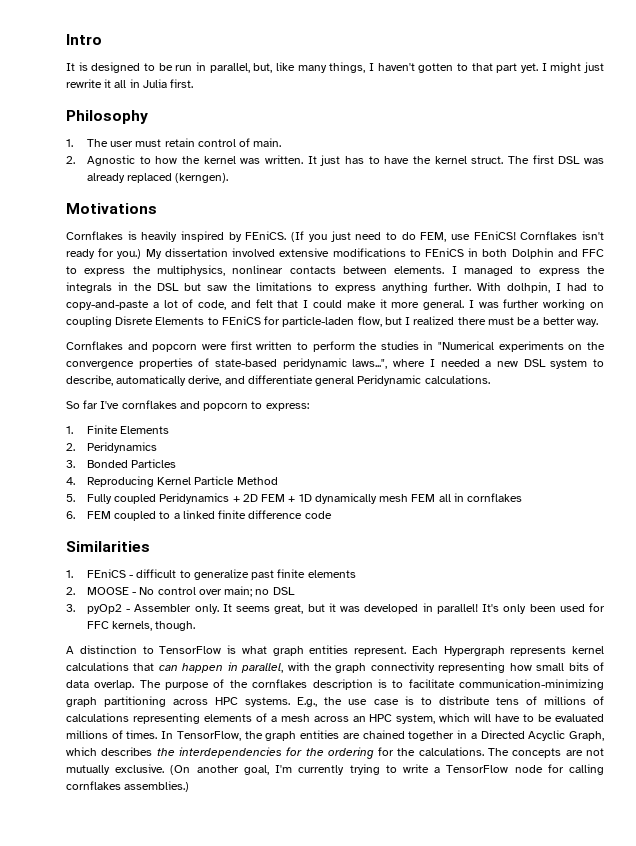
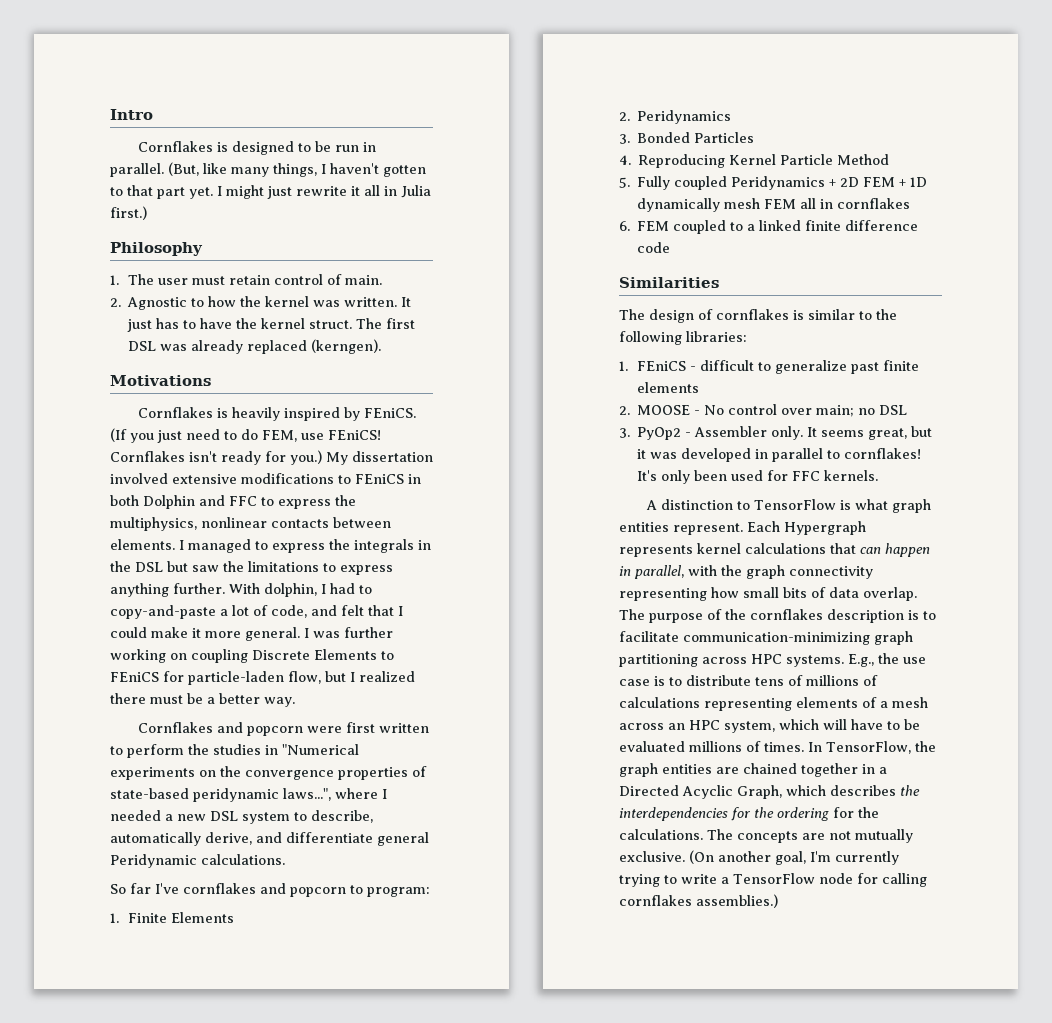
- It is designed to be run in parallel, but, like many things, I haven't gotten to that part yet.
+ Cornflakes is designed to be run in parallel. (But, like many things, I haven't gotten to that part yet.
- I might just rewrite it all in Julia first.
+ I might just rewrite it all in Julia first.)
- With dolhpin, I had to copy-and-paste a lot of code, and felt that I could make it more general.
+ With dolphin, I had to copy-and-paste a lot of code, and felt that I could make it more general.
- I was further working on coupling Disrete Elements to FEniCS for particle-laden flow, but I realized there must be a better way.
+ I was further working on coupling Discrete Elements to FEniCS for particle-laden flow, but I realized there must be a better way.
- So far I've cornflakes and popcorn to express:
+ So far I've cornflakes and popcorn to program:
+ The design of cornflakes is similar to the following libraries:
- 3. pyOp2 - Assembler only.
+ 3. PyOp2 - Assembler only.
- It seems great, but it was developed in parallel!
+ It seems great, but it was developed in parallel to cornflakes!
- It's only been used for FFC kernels, though.
+ It's only been used for FFC kernels.

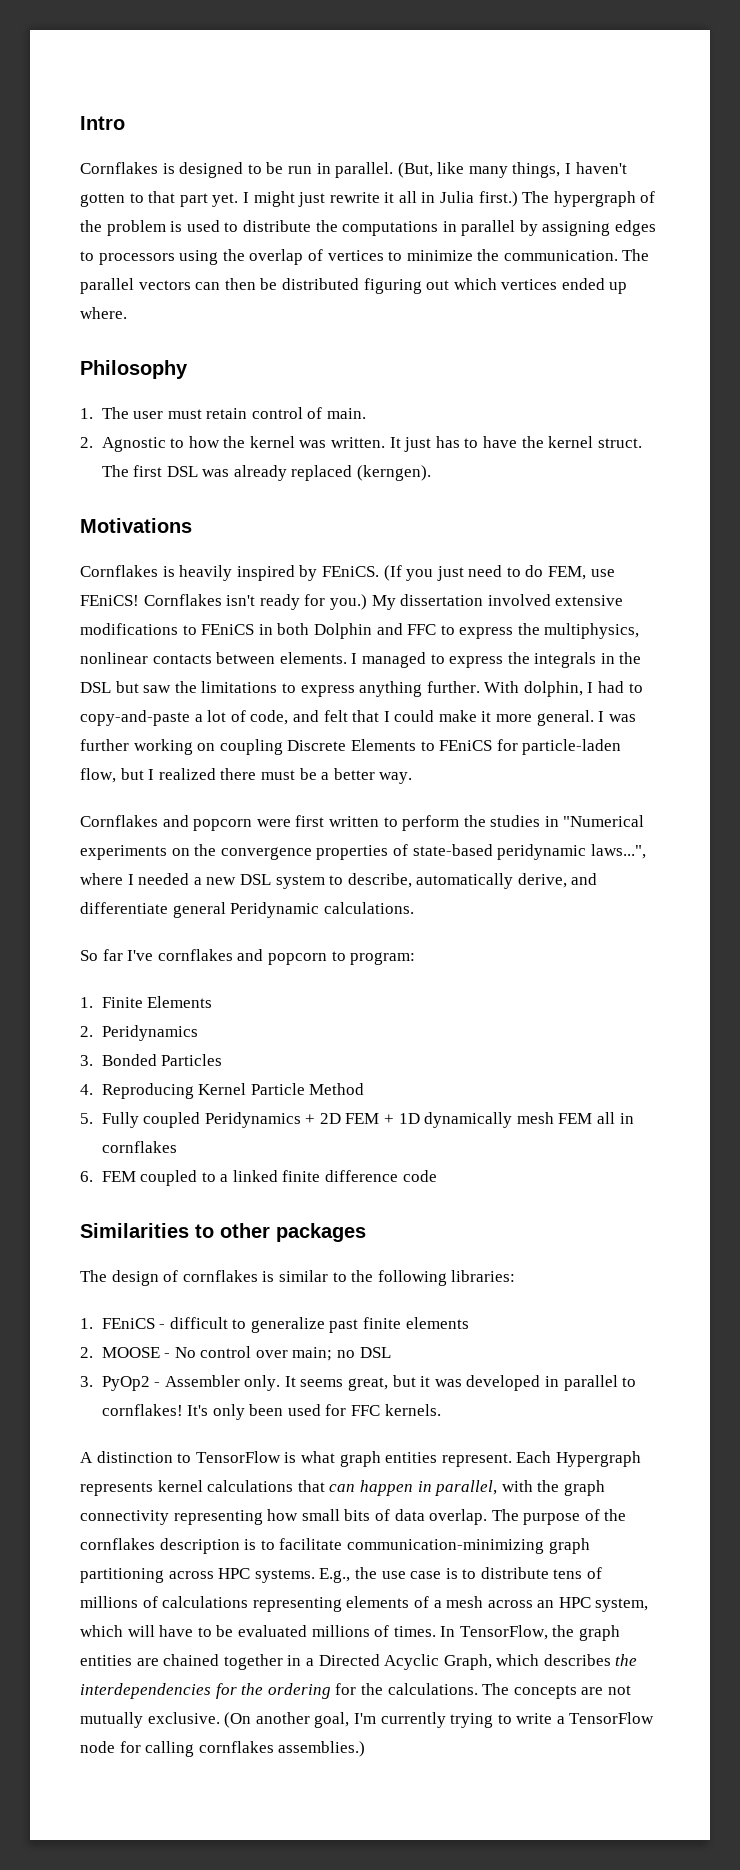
+ The hypergraph of the problem is used to distribute the computations in parallel by assigning edges to processors using the overlap of vertices to minimize the communication. The parallel vectors can then be distributed figuring out which vertices ended up where.
- Similarities
+ Similarities to other packages

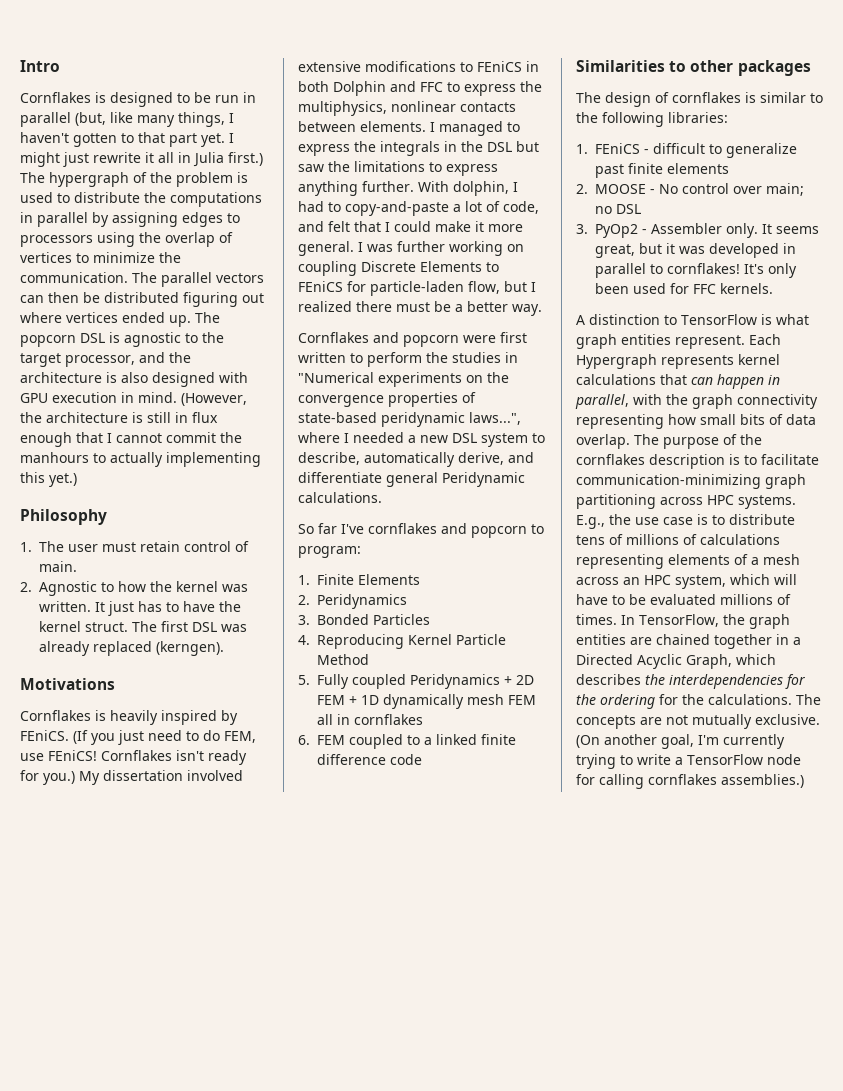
- Cornflakes is designed to be run in parallel. (But, like many things, I haven't gotten to that part yet.
+ Cornflakes is designed to be run in parallel (but, like many things, I haven't gotten to that part yet.
- The parallel vectors can then be distributed figuring out which vertices ended up where.
+ The parallel vectors can then be distributed figuring out where vertices ended up. The popcorn DSL is agnostic to the target processor, and the architecture is also designed with GPU execution in mind. (However, the architecture is still in flux enough that I cannot commit the manhours to actually implementing this yet.)

